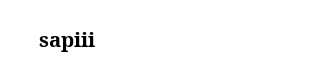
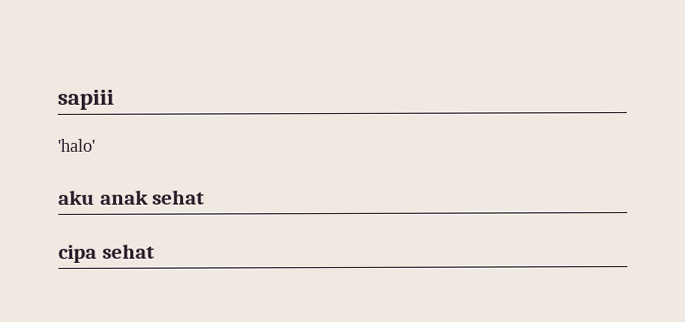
+ 'halo'
+ aku anak sehat
+ cipa sehat

